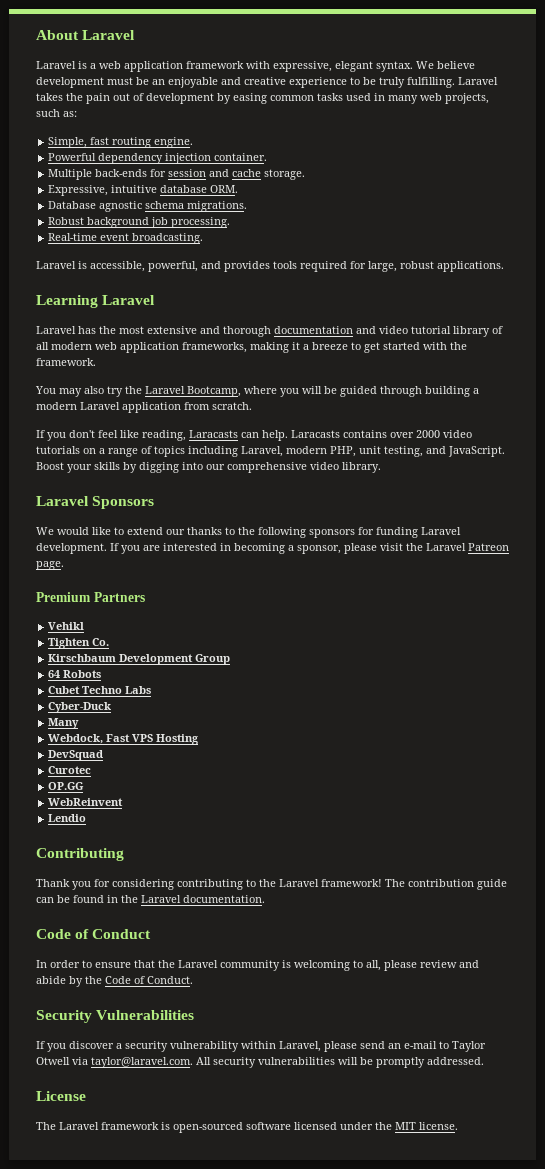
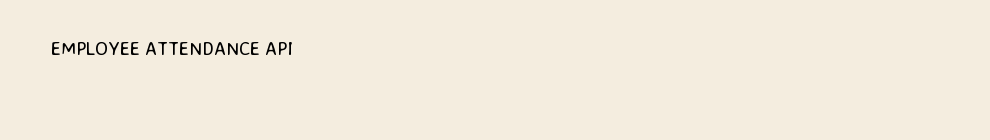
- About Laravel
- Laravel is a web application framework with expressive, elegant syntax. We believe development must be an enjoyable and creative experience to be truly fulfilling. Laravel takes the pain out of development by easing common tasks used in many web projects, such as:
- Simple, fast routing engine.
- Powerful dependency injection container.
- Multiple back-ends for session and cache storage.
- Expressive, intuitive database ORM.
- Database agnostic schema migrations.
- Robust background job processing.
- Real-time event broadcasting.
- Laravel is accessible, powerful, and provides tools required for large, robust applications.
- Learning Laravel
- Laravel has the most extensive and thorough documentation and video tutorial library of all modern web application frameworks, making it a breeze to get started with the framework.
- You may also try the Laravel Bootcamp, where you will be guided through building a modern Laravel application from scratch.
- If you don't feel like reading, Laracasts can help. Laracasts contains over 2000 video tutorials on a range of topics including Laravel, modern PHP, unit testing, and JavaScript. Boost your skills by digging into our comprehensive video library.
- Laravel Sponsors
- We would like to extend our thanks to the following sponsors for funding Laravel development. If you are interested in becoming a sponsor, please visit the Laravel Patreon page.
- Premium Partners
- Vehikl
- Tighten Co.
- Kirschbaum Development Group
- 64 Robots
- Cubet Techno Labs
- Cyber-Duck
- Many
- Webdock, Fast VPS Hosting
- DevSquad
- Curotec
- OP.GG
- WebReinvent
- Lendio
- Contributing
- Thank you for considering contributing to the Laravel framework! The contribution guide can be found in the Laravel documentation.
- Code of Conduct
- In order to ensure that the Laravel community is welcoming to all, please review and abide by the Code of Conduct.
- Security Vulnerabilities
- If you discover a security vulnerability within Laravel, please send an e-mail to Taylor Otwell via taylor@laravel.com. All security vulnerabilities will be promptly addressed.
- License
- The Laravel framework is open-sourced software licensed under the MIT license.
+ EMPLOYEE ATTENDANCE API

